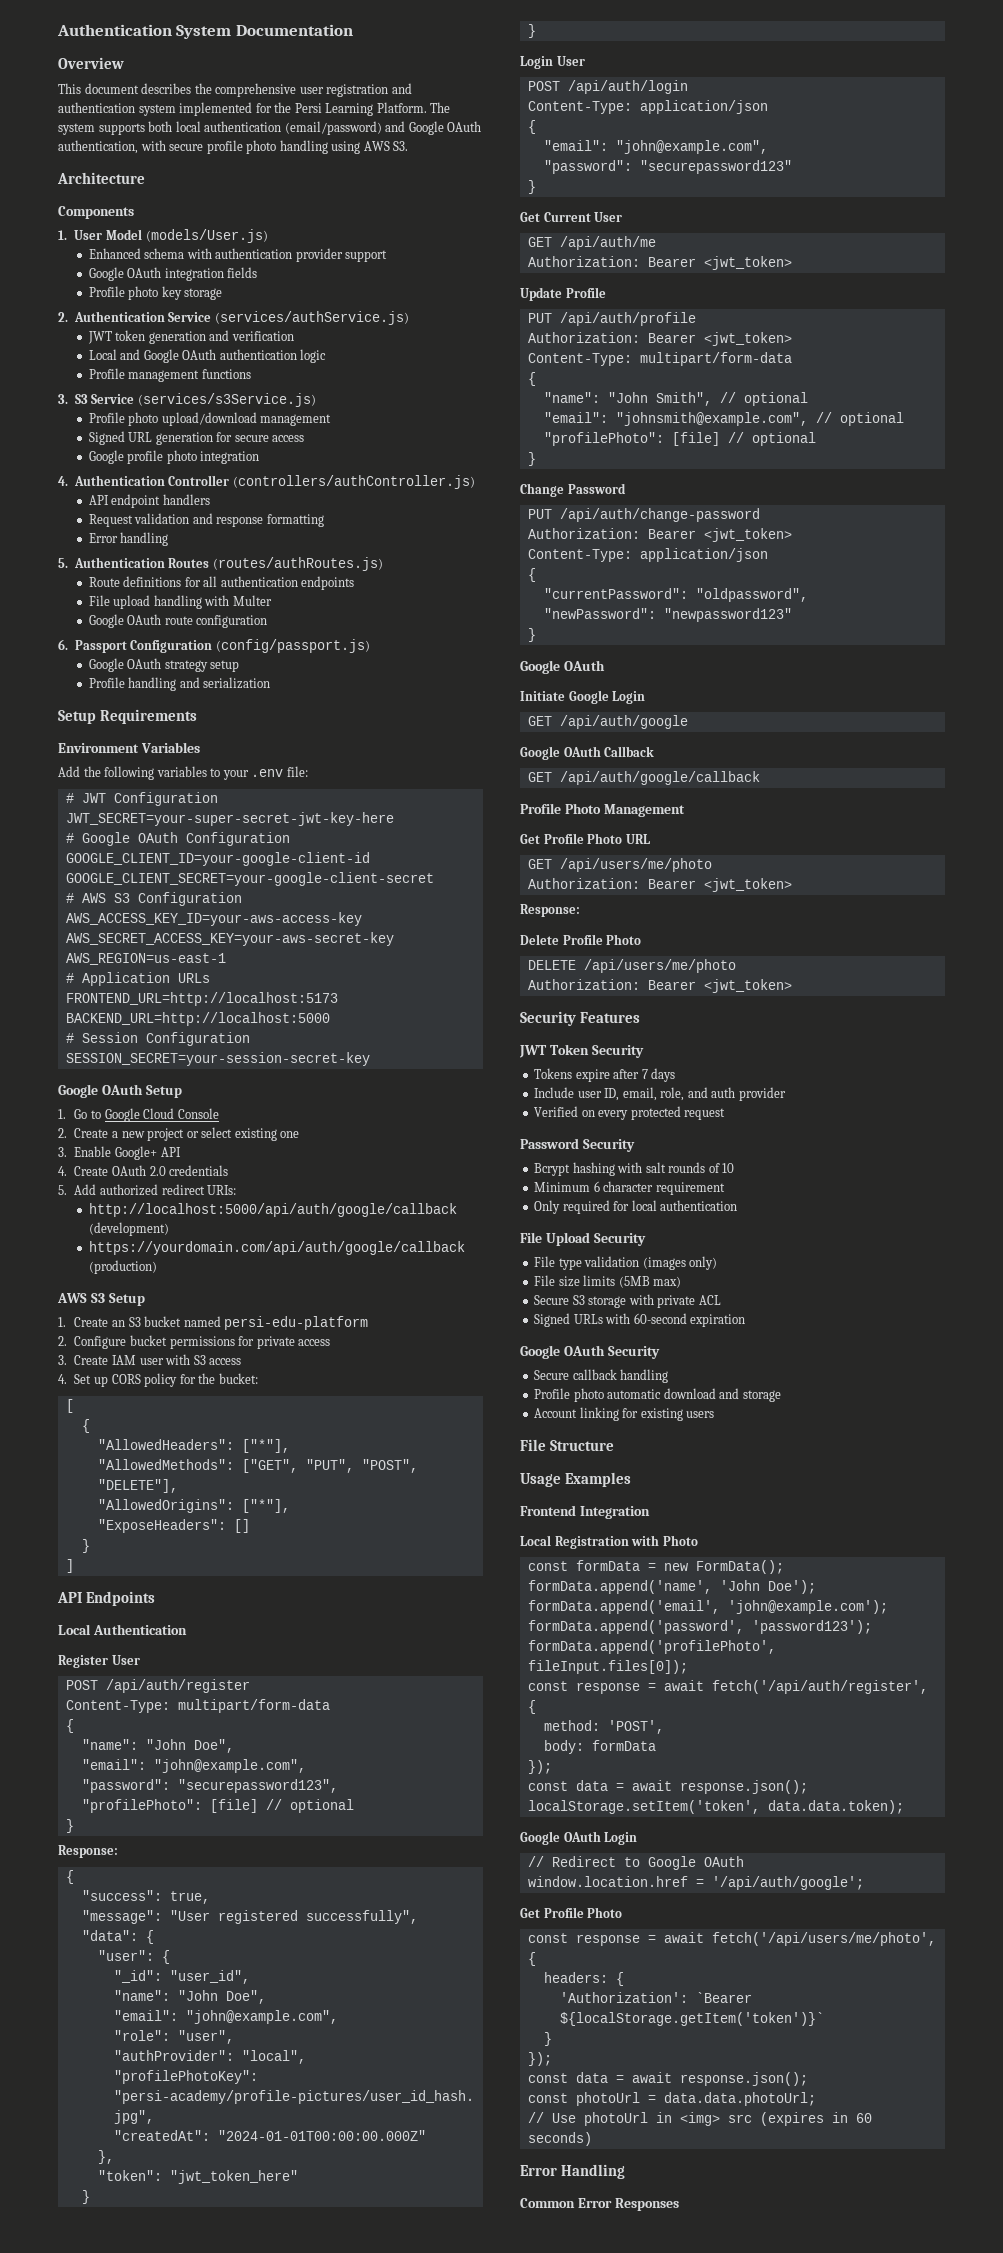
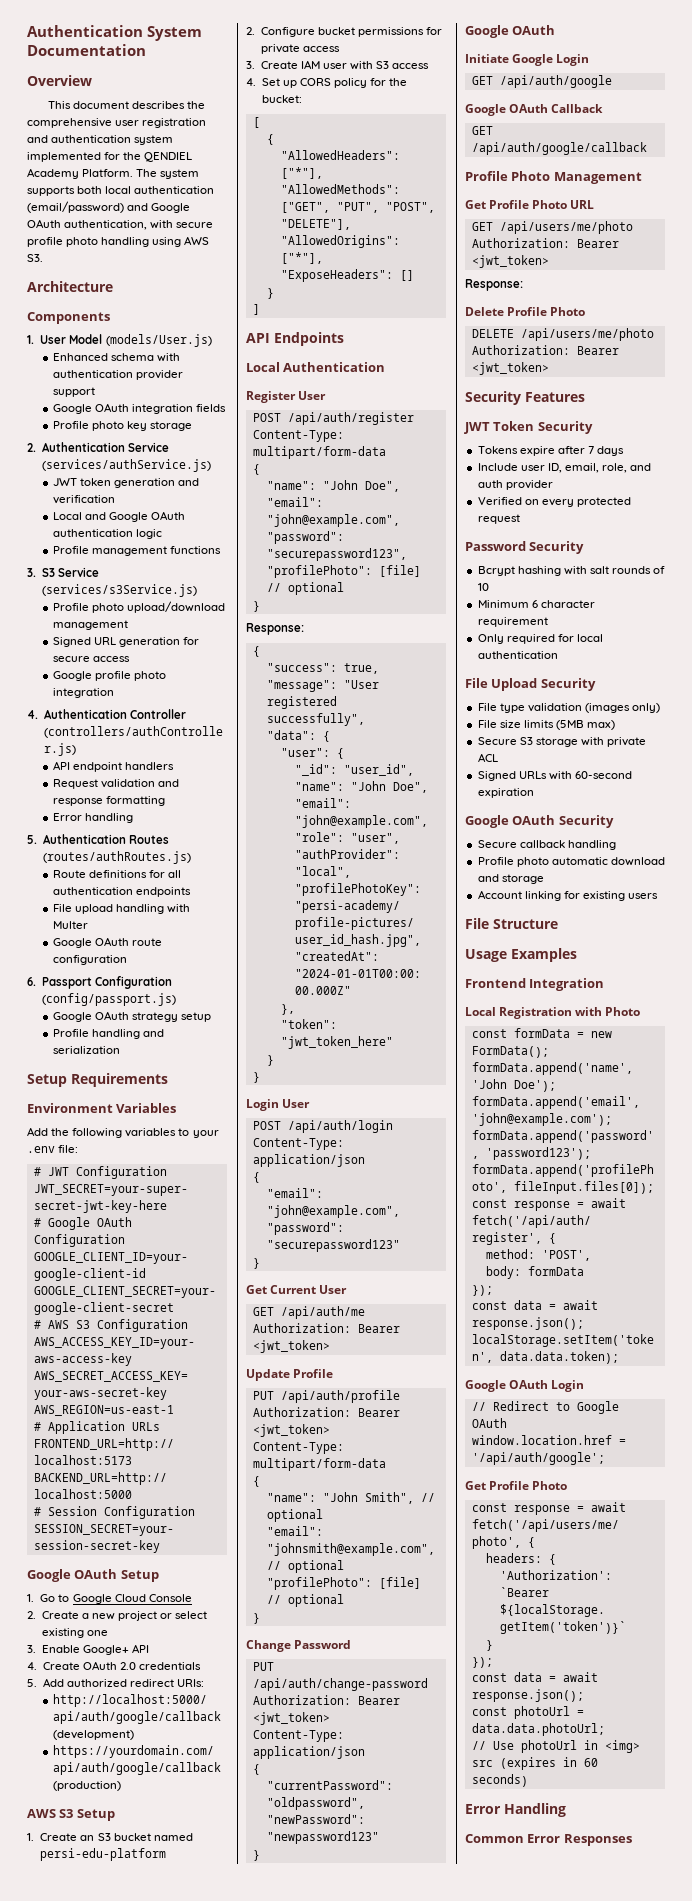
- This document describes the comprehensive user registration and authentication system implemented for the Persi Learning Platform.
+ This document describes the comprehensive user registration and authentication system implemented for the QENDIEL Academy Platform.

